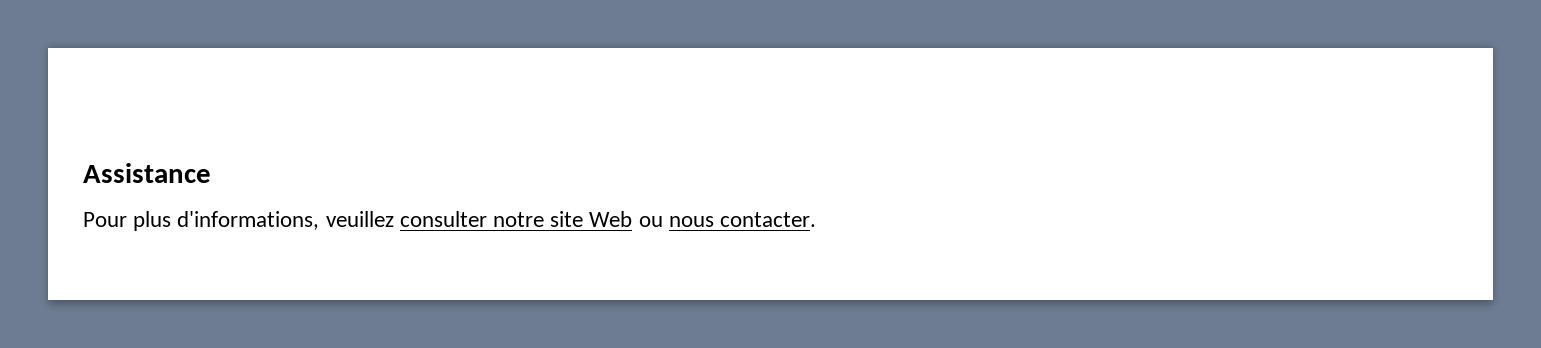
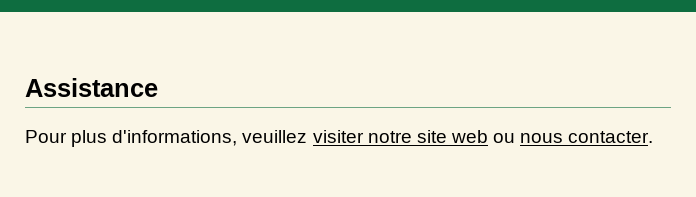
- Pour plus d'informations, veuillez consulter notre site Web ou nous contacter.
+ Pour plus d'informations, veuillez visiter notre site web ou nous contacter.

